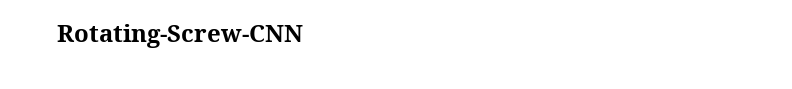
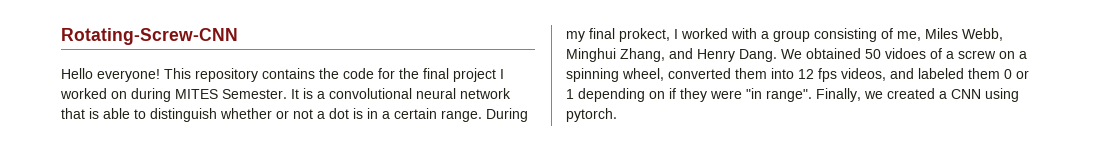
+ Hello everyone! This repository contains the code for the final project I worked on during MITES Semester. It is a convolutional neural network that is able to distinguish whether or not a dot is in a certain range. During my final prokect, I worked with a group consisting of me, Miles Webb, Minghui Zhang, and Henry Dang. We obtained 50 vidoes of a screw on a spinning wheel, converted them into 12 fps videos, and labeled them 0 or 1 depending on if they were "in range". Finally, we created a CNN using pytorch.

